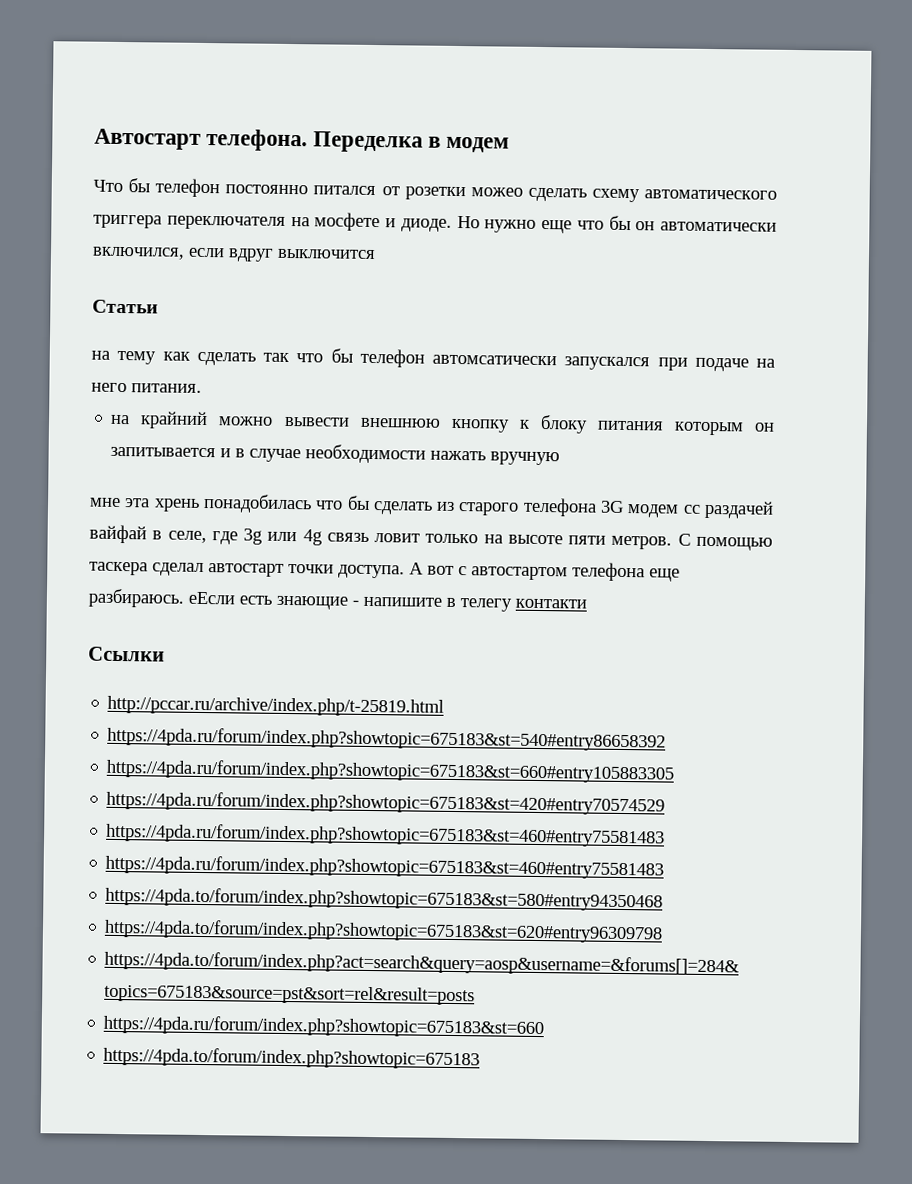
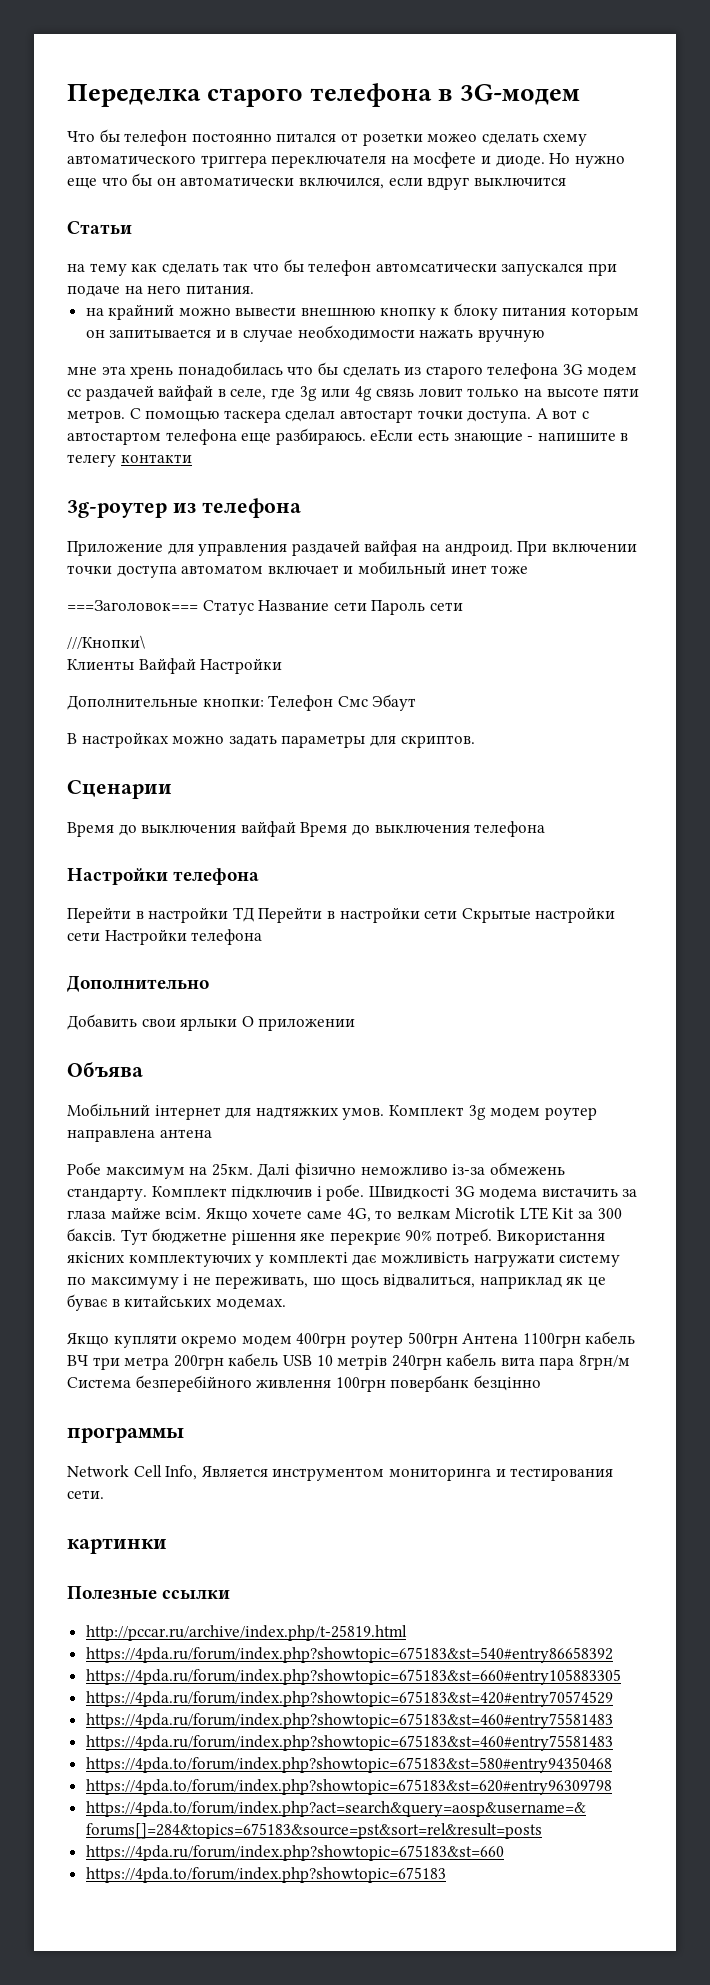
- Автостарт телефона. Переделка в модем
+ Переделка старого телефона в 3G-модем
- Ссылки
+ 3g-роутер из телефона
+ Приложение для управления раздачей вайфая на андроид. При включении точки доступа автоматом включает и мобильный инет тоже
+ ===Заголовок=== Статус Название сети Пароль сети
+ ///Кнопки\
+ Клиенты Вайфай Настройки
+ Дополнительные кнопки: Телефон Смс Эбаут
+ В настройках можно задать параметры для скриптов.
+ Сценарии
+ Время до выключения вайфай Время до выключения телефона
+ Настройки телефона
+ Перейти в настройки ТД Перейти в настройки сети Скрытые настройки сети Настройки телефона
+ Дополнительно
+ Добавить свои ярлыки О приложении
+ Объява
+ Мобільний інтернет для надтяжких умов. Комплект 3g модем роутер направлена антена
+ Робе максимум на 25км. Далі фізично неможливо із-за обмежень стандарту. Комплект підключив і робе. Швидкості 3G модема вистачить за глаза майже всім. Якщо хочете саме 4G, то велкам Microtik LTE Kit за 300 баксів. Тут бюджетне рішення яке перекриє 90% потреб. Використання якісних комплектуючих у комплекті дає можливість нагружати систему по максимуму і не переживать, шо щось відвалиться, наприклад як це буває в китайських модемах.
+ Якщо купляти окремо модем 400грн роутер 500грн Антена 1100грн кабель ВЧ три метра 200грн кабель USB 10 метрів 240грн кабель вита пара 8грн/м Система безперебійного живлення 100грн повербанк безцінно
+ программы
+ Network Cell Info, Является инструментом мониторинга и тестирования сети.
+ картинки
+ Полезные ссылки

